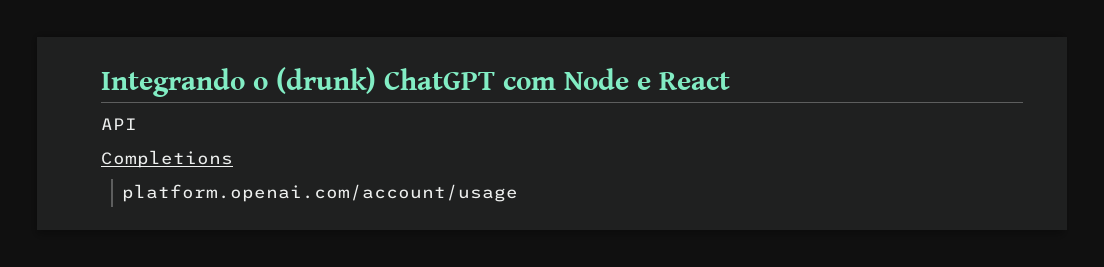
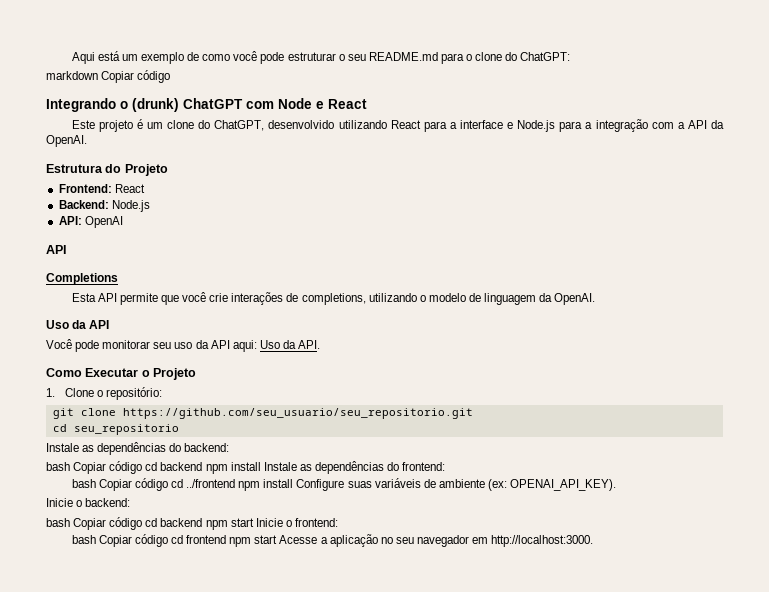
+ Aqui está um exemplo de como você pode estruturar o seu README.md para o clone do ChatGPT:
+ markdown Copiar código
+ Este projeto é um clone do ChatGPT, desenvolvido utilizando React para a interface e Node.js para a integração com a API da OpenAI.
+ Estrutura do Projeto
+ Frontend: React
+ Backend: Node.js
+ API: OpenAI
  API
  Completions
- platform.openai.com/account/usage
+ Esta API permite que você crie interações de completions, utilizando o modelo de linguagem da OpenAI.
+ Uso da API
+ Você pode monitorar seu uso da API aqui: Uso da API.
+ Como Executar o Projeto
+ 1. Clone o repositório:
+ git clone https://github.com/seu_usuario/seu_repositorio.git
+ cd seu_repositorio
+ Instale as dependências do backend:
+ bash Copiar código cd backend npm install Instale as dependências do frontend:
+ bash Copiar código cd ../frontend npm install Configure suas variáveis de ambiente (ex: OPENAI_API_KEY).
+ Inicie o backend:
+ bash Copiar código cd backend npm start Inicie o frontend:
+ bash Copiar código cd frontend npm start Acesse a aplicação no seu navegador em http://localhost:3000.

